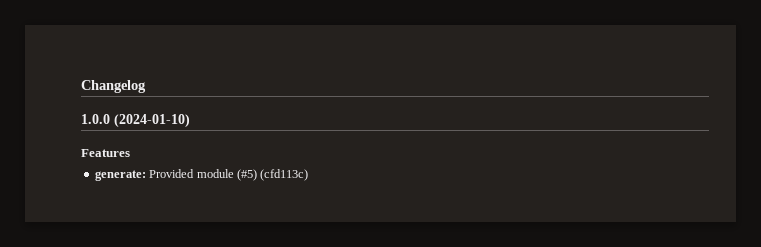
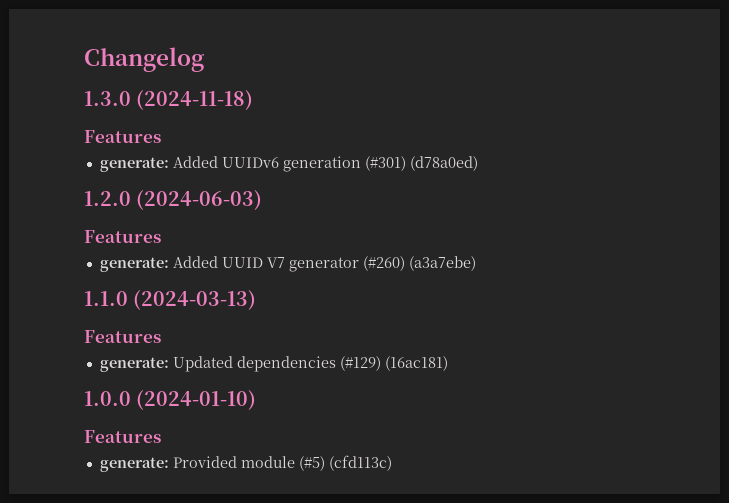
+ 1.3.0 (2024-11-18)
+ Features
+ generate: Added UUIDv6 generation (#301) (d78a0ed)
+ 1.2.0 (2024-06-03)
+ Features
+ generate: Added UUID V7 generator (#260) (a3a7ebe)
+ 1.1.0 (2024-03-13)
+ Features
+ generate: Updated dependencies (#129) (16ac181)

